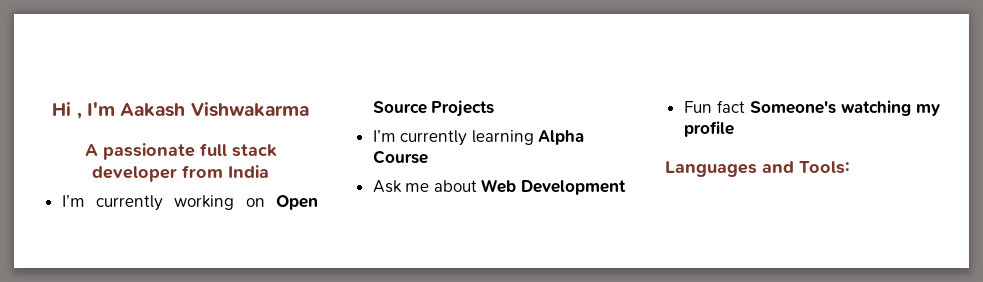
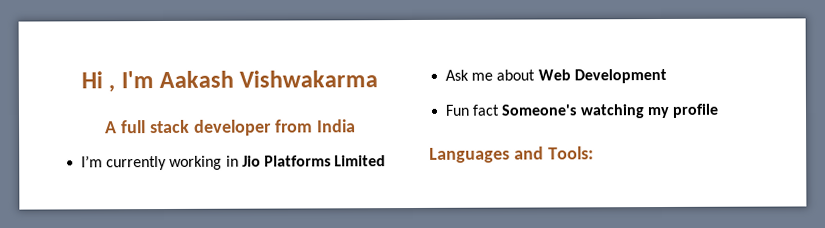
- A passionate full stack developer from India
+ A full stack developer from India
- I’m currently working on Open Source Projects
- I’m currently learning Alpha Course
+ I’m currently working in Jio Platforms Limited

